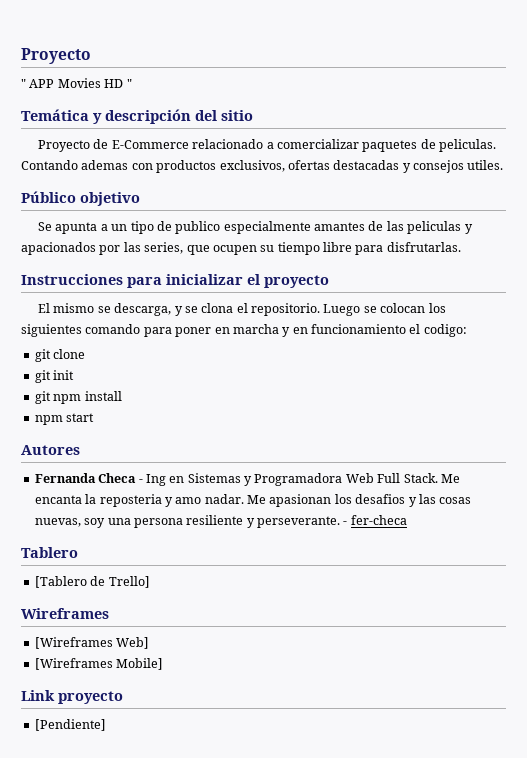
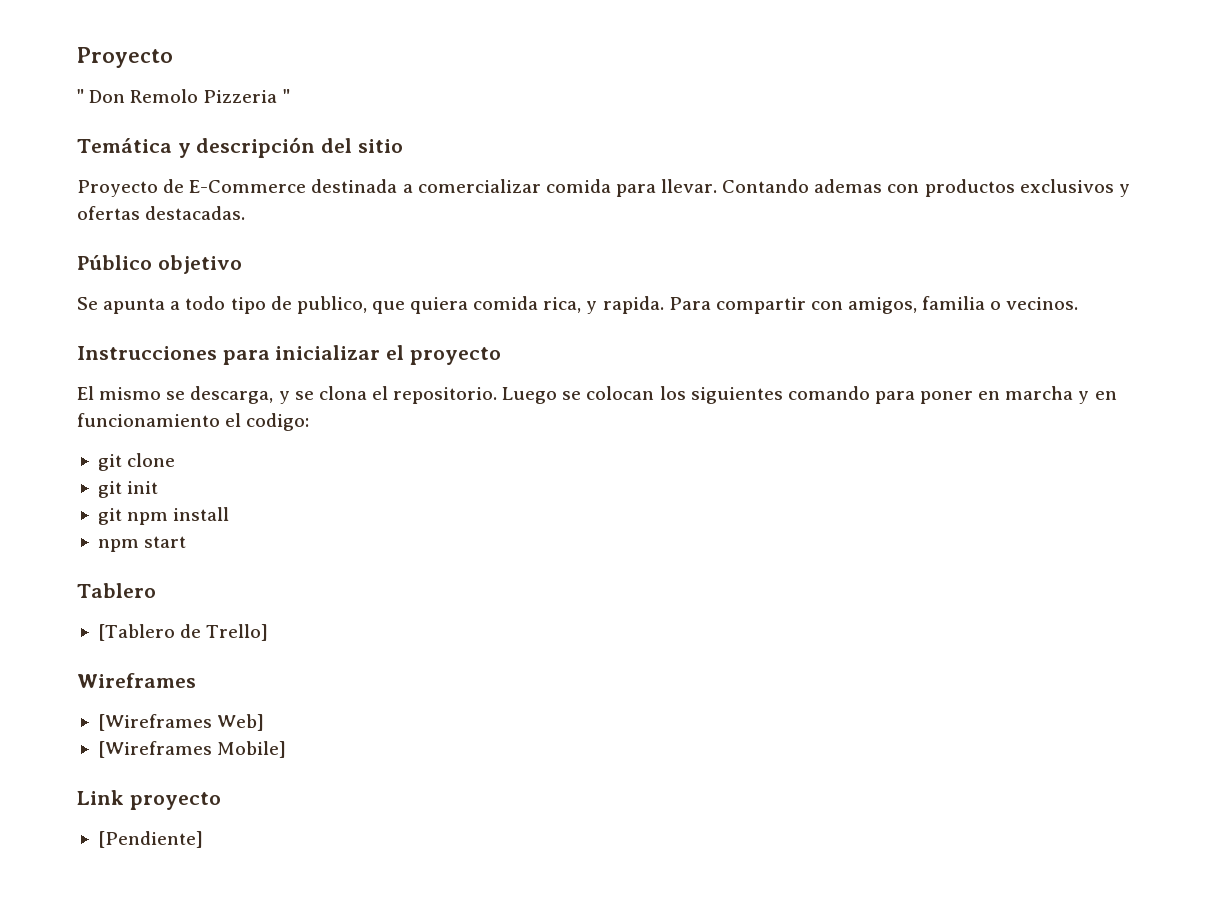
- " APP Movies HD "
+ " Don Remolo Pizzeria "
- Proyecto de E-Commerce relacionado a comercializar paquetes de peliculas.
+ Proyecto de E-Commerce destinada a comercializar comida para llevar.
- Contando ademas con productos exclusivos, ofertas destacadas y consejos utiles.
+ Contando ademas con productos exclusivos y ofertas destacadas.
- Se apunta a un tipo de publico especialmente amantes de las peliculas y apacionados por las series, que ocupen su tiempo libre para disfrutarlas.
+ Se apunta a todo tipo de publico, que quiera comida rica, y rapida. Para compartir con amigos, familia o vecinos.
- Autores
- Fernanda Checa - Ing en Sistemas y Programadora Web Full Stack. Me encanta la reposteria y amo nadar. Me apasionan los desafios y las cosas nuevas, soy una persona resiliente y perseverante. - fer-checa

